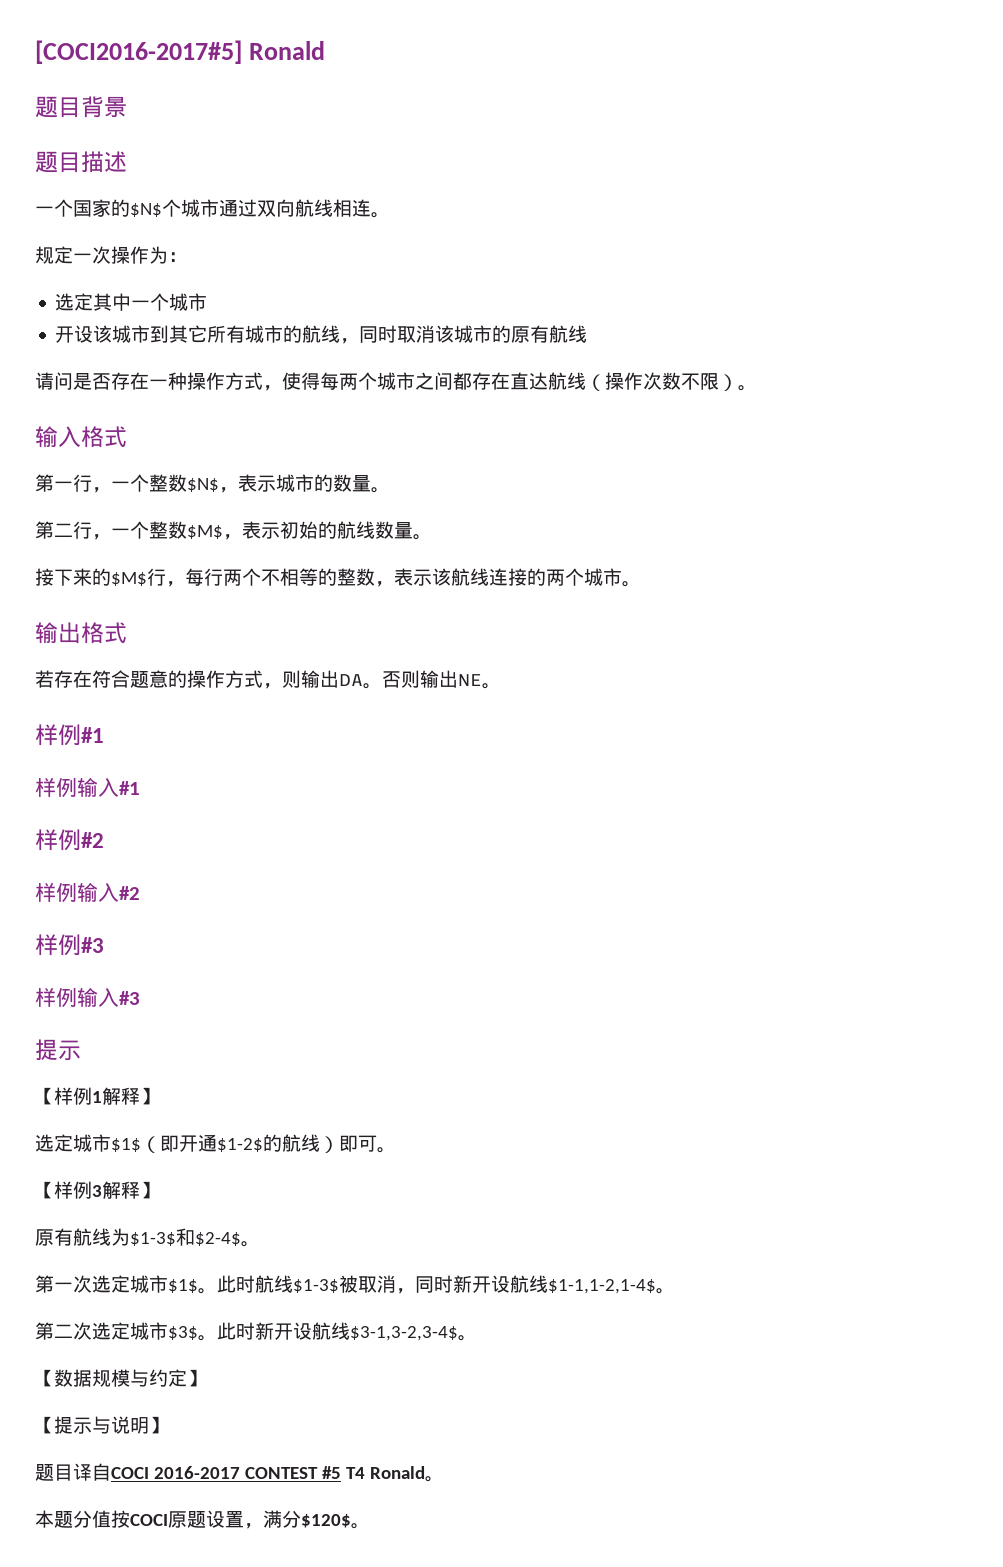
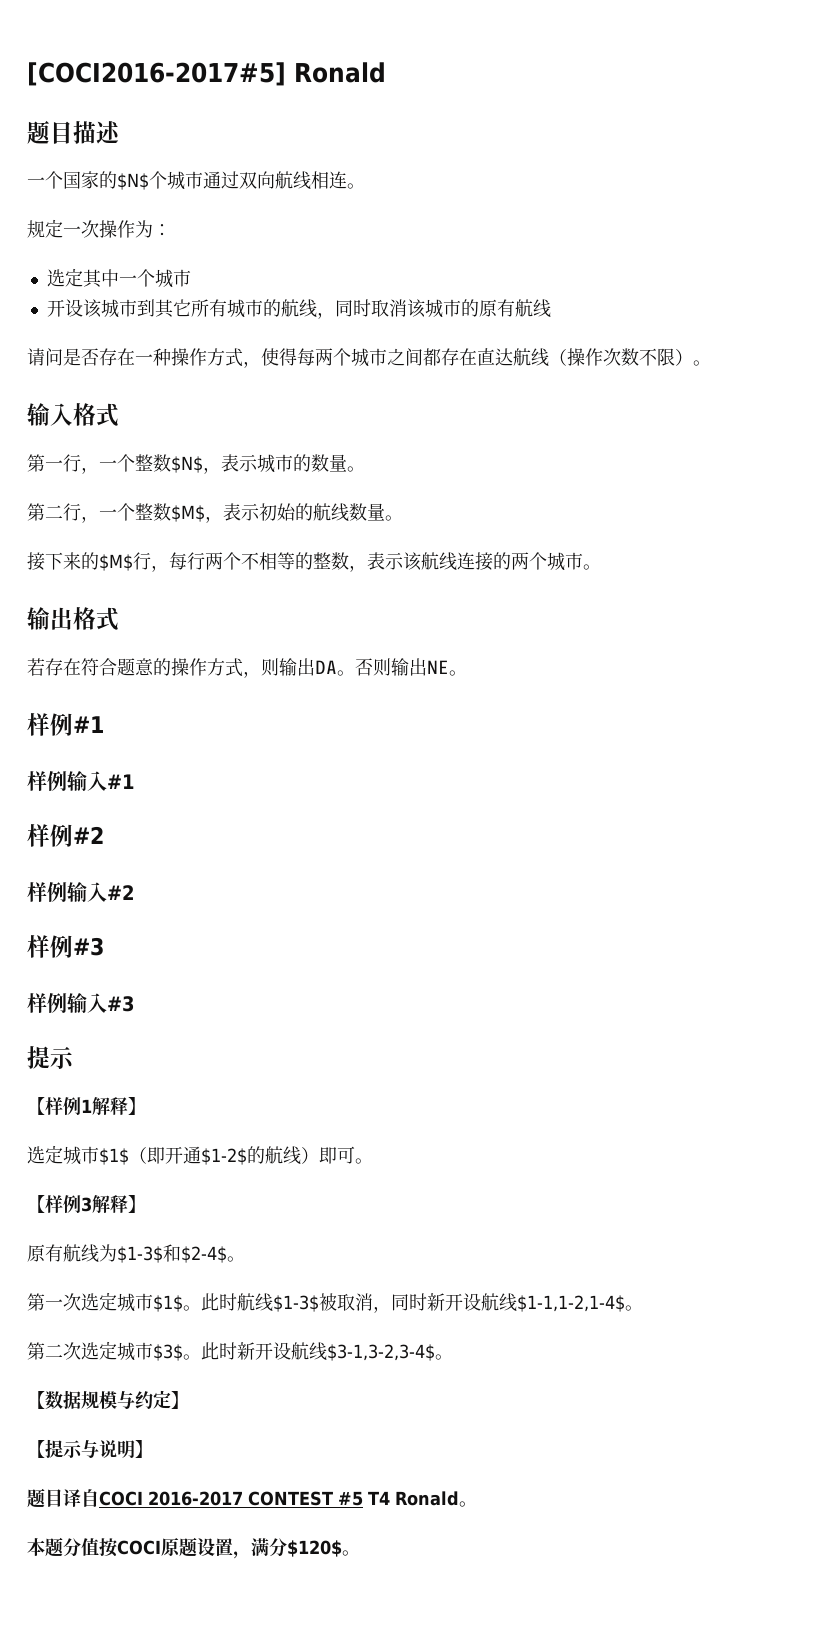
- 题目背景

